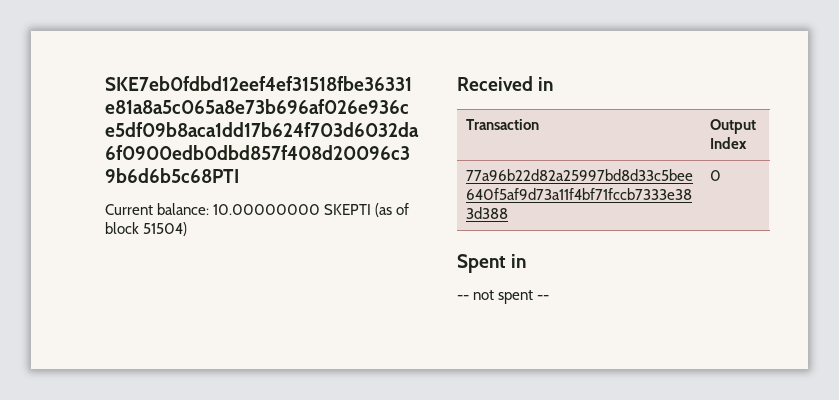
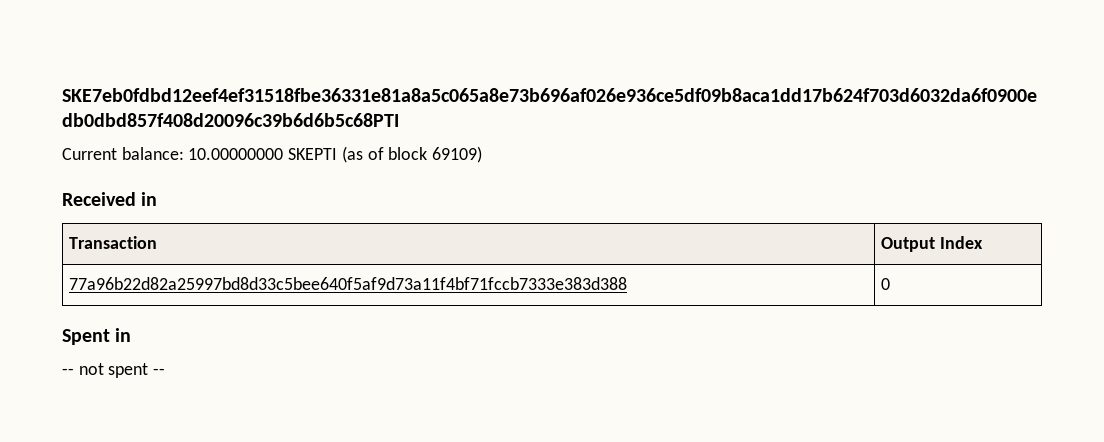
- Current balance: 10.00000000 SKEPTI (as of block 51504)
+ Current balance: 10.00000000 SKEPTI (as of block 69109)

